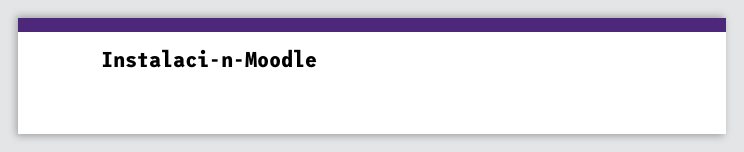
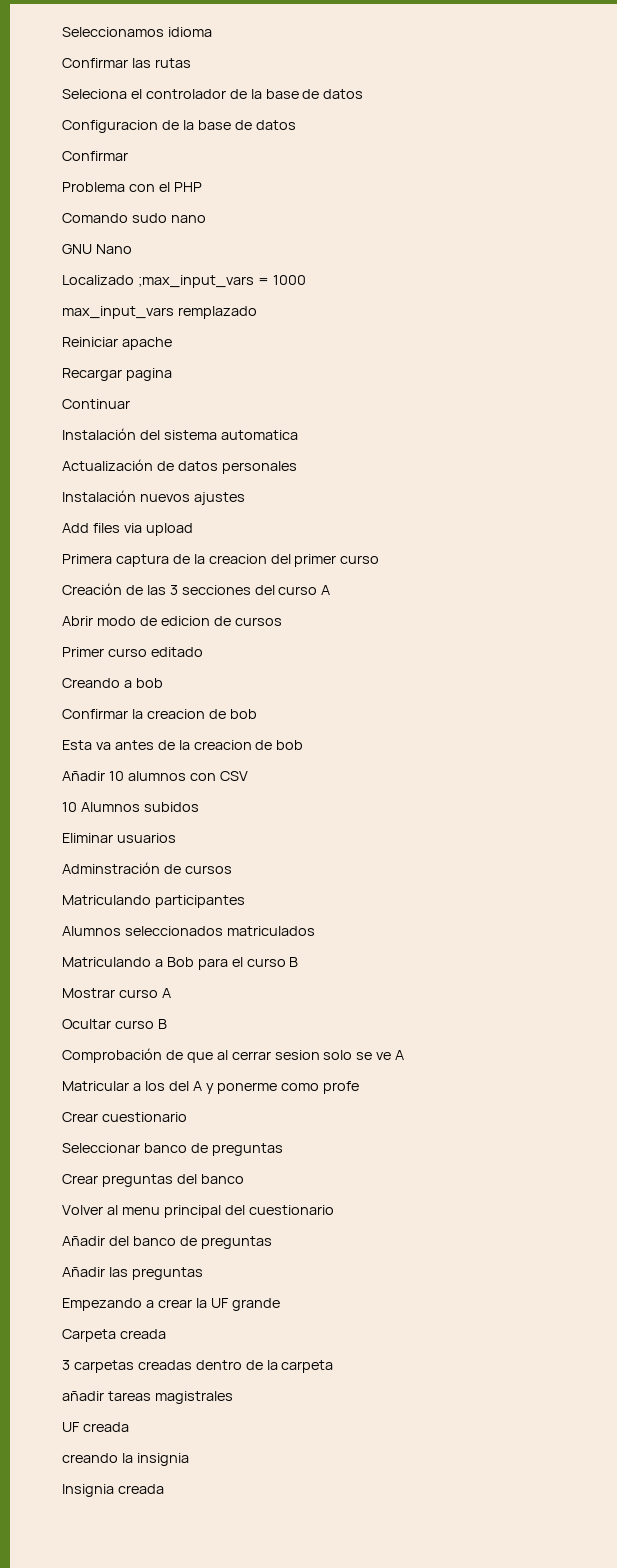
- Instalaci-n-Moodle
+ Seleccionamos idioma
+ Confirmar las rutas
+ Seleciona el controlador de la base de datos
+ Configuracion de la base de datos
+ Confirmar
+ Problema con el PHP
+ Comando sudo nano
+ GNU Nano
+ Localizado ;max_input_vars = 1000
+ max_input_vars remplazado
+ Reiniciar apache
+ Recargar pagina
+ Continuar
+ Instalación del sistema automatica
+ Actualización de datos personales
+ Instalación nuevos ajustes
+ Add files via upload
+ Primera captura de la creacion del primer curso
+ Creación de las 3 secciones del curso A
+ Abrir modo de edicion de cursos
+ Primer curso editado
+ Creando a bob
+ Confirmar la creacion de bob
+ Esta va antes de la creacion de bob
+ Añadir 10 alumnos con CSV
+ 10 Alumnos subidos
+ Eliminar usuarios
+ Adminstración de cursos
+ Matriculando participantes
+ Alumnos seleccionados matriculados
+ Matriculando a Bob para el curso B
+ Mostrar curso A
+ Ocultar curso B
+ Comprobación de que al cerrar sesion solo se ve A
+ Matricular a los del A y ponerme como profe
+ Crear cuestionario
+ Seleccionar banco de preguntas
+ Crear preguntas del banco
+ Volver al menu principal del cuestionario
+ Añadir del banco de preguntas
+ Añadir las preguntas
+ Empezando a crear la UF grande
+ Carpeta creada
+ 3 carpetas creadas dentro de la carpeta
+ añadir tareas magistrales
+ UF creada
+ creando la insignia
+ Insignia creada

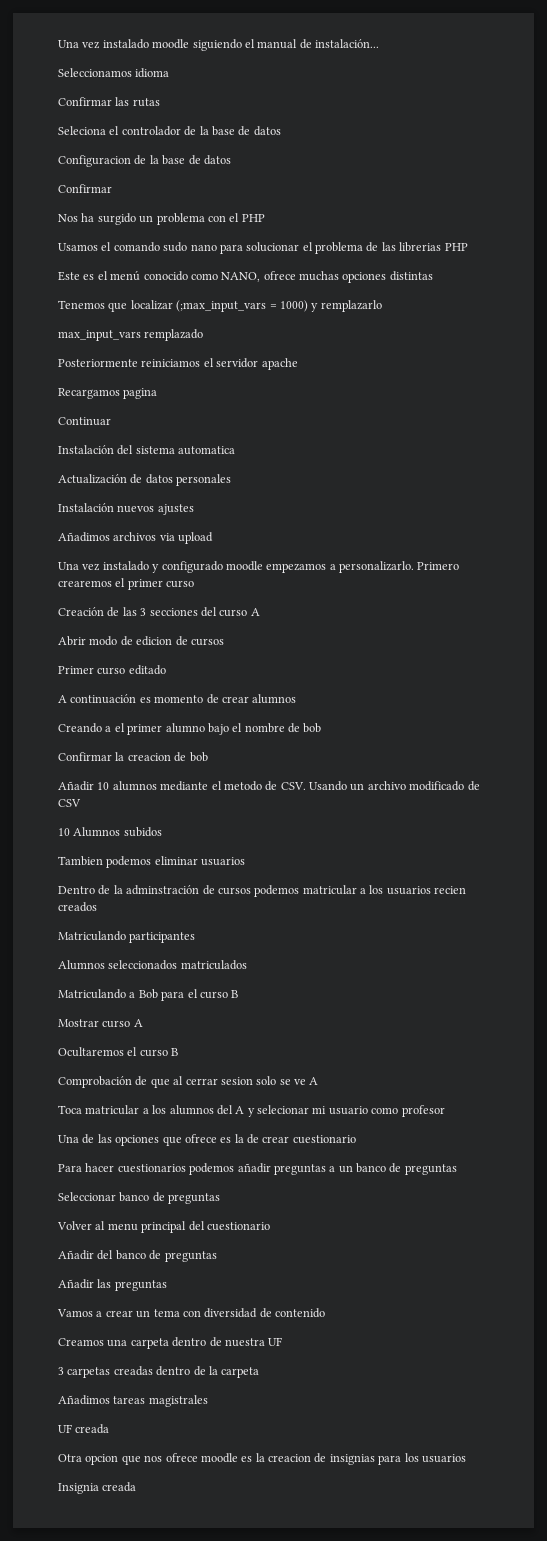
+ Una vez instalado moodle siguiendo el manual de instalación...
- Problema con el PHP
+ Nos ha surgido un problema con el PHP
- Comando sudo nano
- GNU Nano
- Localizado ;max_input_vars = 1000
+ Usamos el comando sudo nano para solucionar el problema de las librerias PHP
+ Este es el menú conocido como NANO, ofrece muchas opciones distintas
+ Tenemos que localizar (;max_input_vars = 1000) y remplazarlo
  max_input_vars remplazado
- Reiniciar apache
+ Posteriormente reiniciamos el servidor apache
- Recargar pagina
+ Recargamos pagina
- Add files via upload
+ Añadimos archivos via upload
- Primera captura de la creacion del primer curso
+ Una vez instalado y configurado moodle empezamos a personalizarlo. Primero crearemos el primer curso
- Creando a bob
+ A continuación es momento de crear alumnos
+ Creando a el primer alumno bajo el nombre de bob
- Esta va antes de la creacion de bob
- Añadir 10 alumnos con CSV
+ Añadir 10 alumnos mediante el metodo de CSV. Usando un archivo modificado de CSV
  10 Alumnos subidos
- Eliminar usuarios
- Adminstración de cursos
+ Tambien podemos eliminar usuarios
+ Dentro de la adminstración de cursos podemos matricular a los usuarios recien creados
- Ocultar curso B
+ Ocultaremos el curso B
- Matricular a los del A y ponerme como profe
- Crear cuestionario
+ Toca matricular a los alumnos del A y selecionar mi usuario como profesor
+ Una de las opciones que ofrece es la de crear cuestionario
+ Para hacer cuestionarios podemos añadir preguntas a un banco de preguntas
- Crear preguntas del banco
- Empezando a crear la UF grande
- Carpeta creada
+ Vamos a crear un tema con diversidad de contenido
+ Creamos una carpeta dentro de nuestra UF
- añadir tareas magistrales
+ Añadimos tareas magistrales
- creando la insignia
+ Otra opcion que nos ofrece moodle es la creacion de insignias para los usuarios

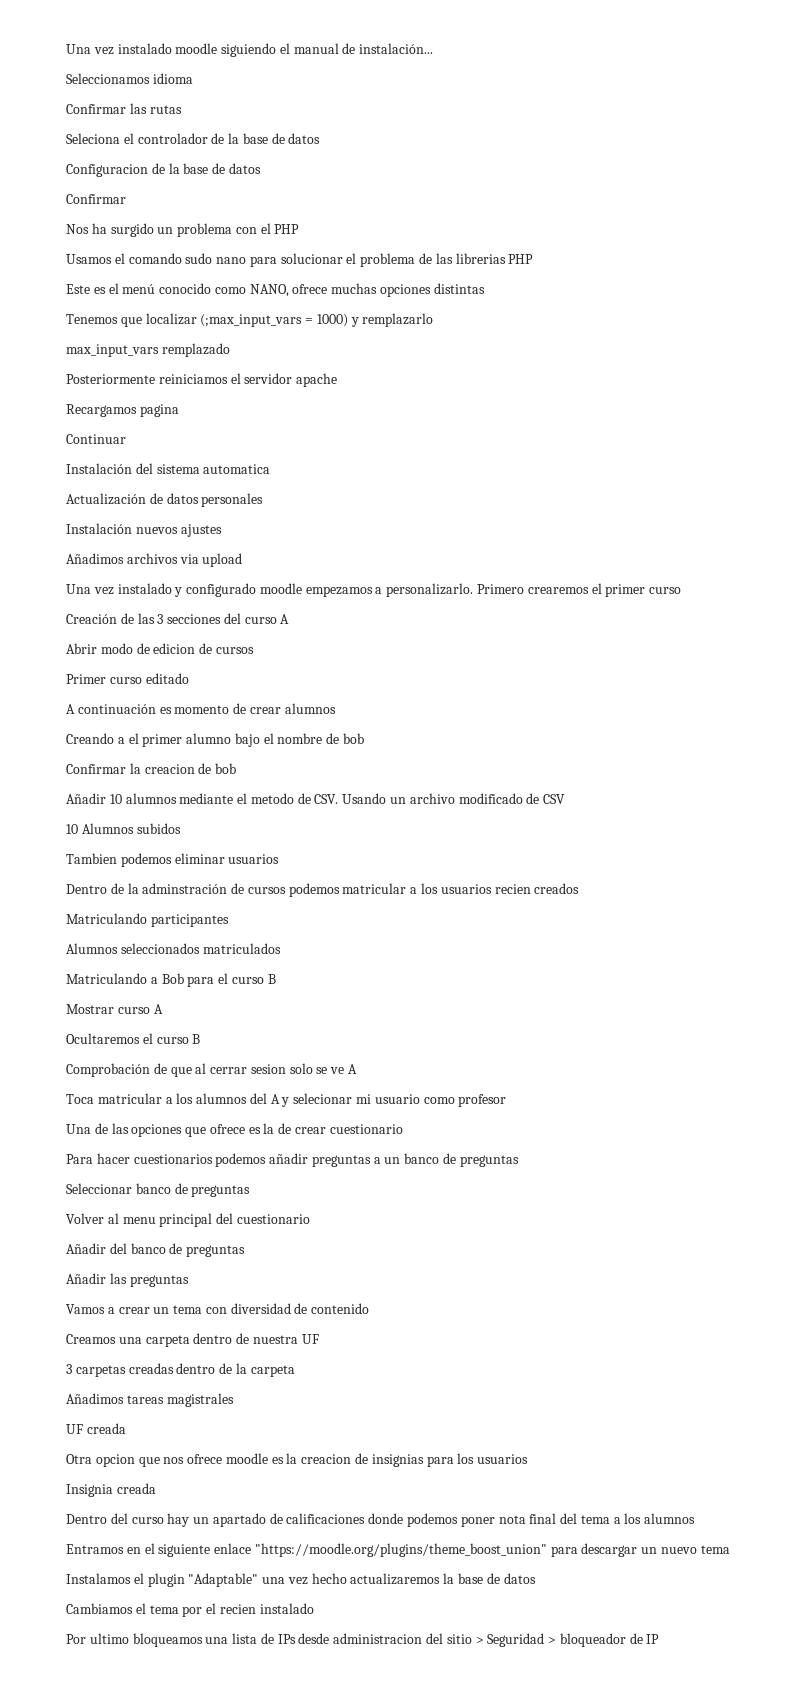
+ Dentro del curso hay un apartado de calificaciones donde podemos poner nota final del tema a los alumnos
+ Entramos en el siguiente enlace "https://moodle.org/plugins/theme_boost_union" para descargar un nuevo tema
+ Instalamos el plugin "Adaptable" una vez hecho actualizaremos la base de datos
+ Cambiamos el tema por el recien instalado
+ Por ultimo bloqueamos una lista de IPs desde administracion del sitio > Seguridad > bloqueador de IP

